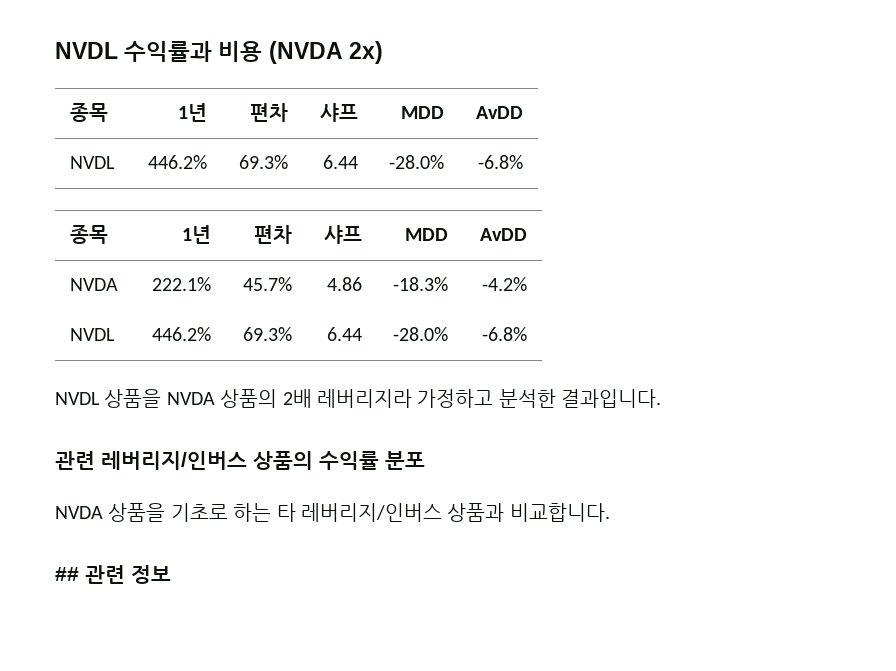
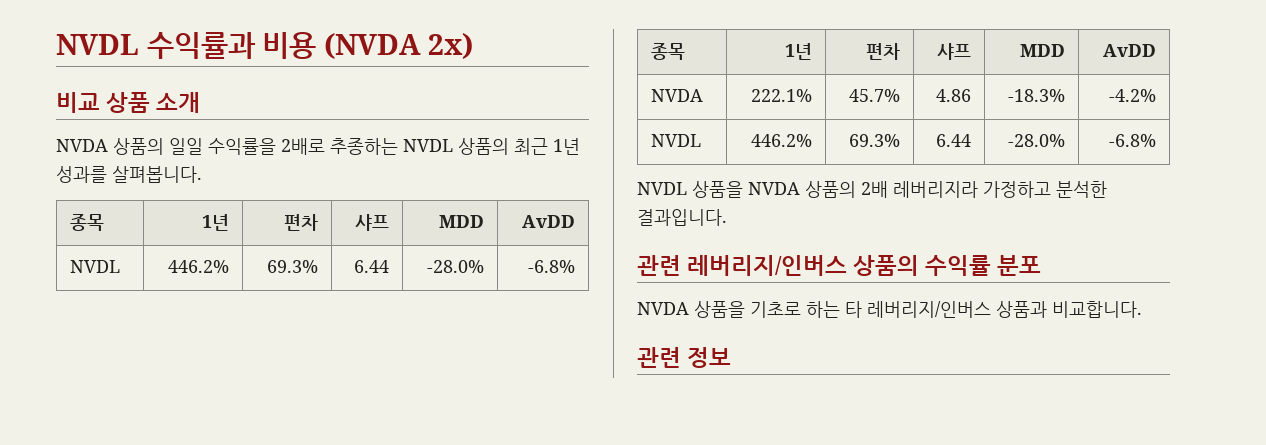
+ 비교 상품 소개
+ NVDA 상품의 일일 수익률을 2배로 추종하는 NVDL 상품의 최근 1년 성과를 살펴봅니다.
- ## 관련 정보
+ 관련 정보

